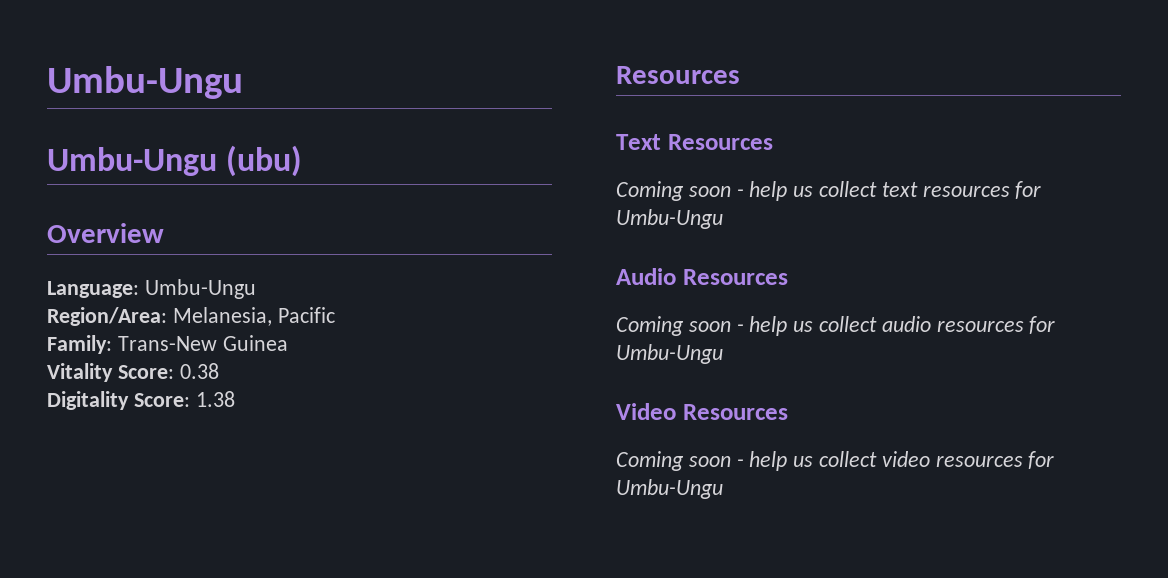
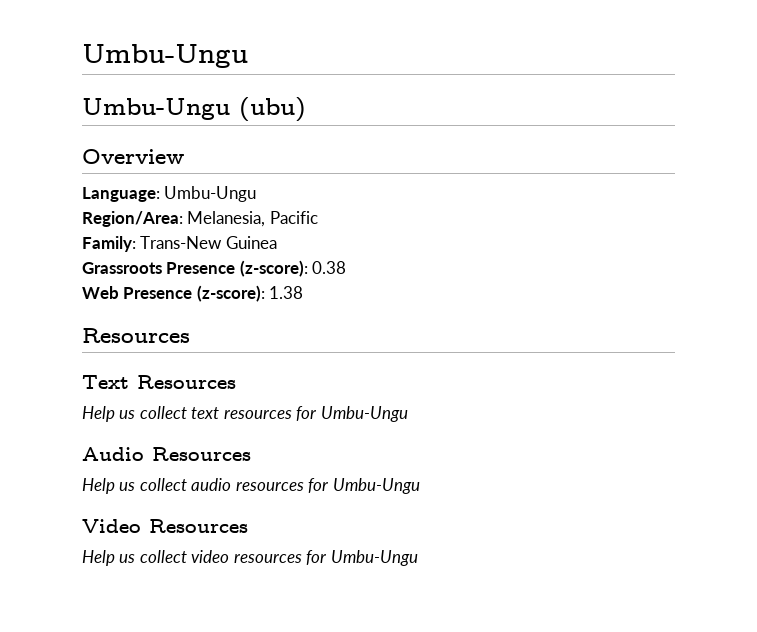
- Vitality Score: 0.38
- Digitality Score: 1.38
+ Grassroots Presence (z-score): 0.38
+ Web Presence (z-score): 1.38
- Coming soon - help us collect text resources for Umbu-Ungu
+ Help us collect text resources for Umbu-Ungu
- Coming soon - help us collect audio resources for Umbu-Ungu
+ Help us collect audio resources for Umbu-Ungu
- Coming soon - help us collect video resources for Umbu-Ungu
+ Help us collect video resources for Umbu-Ungu

